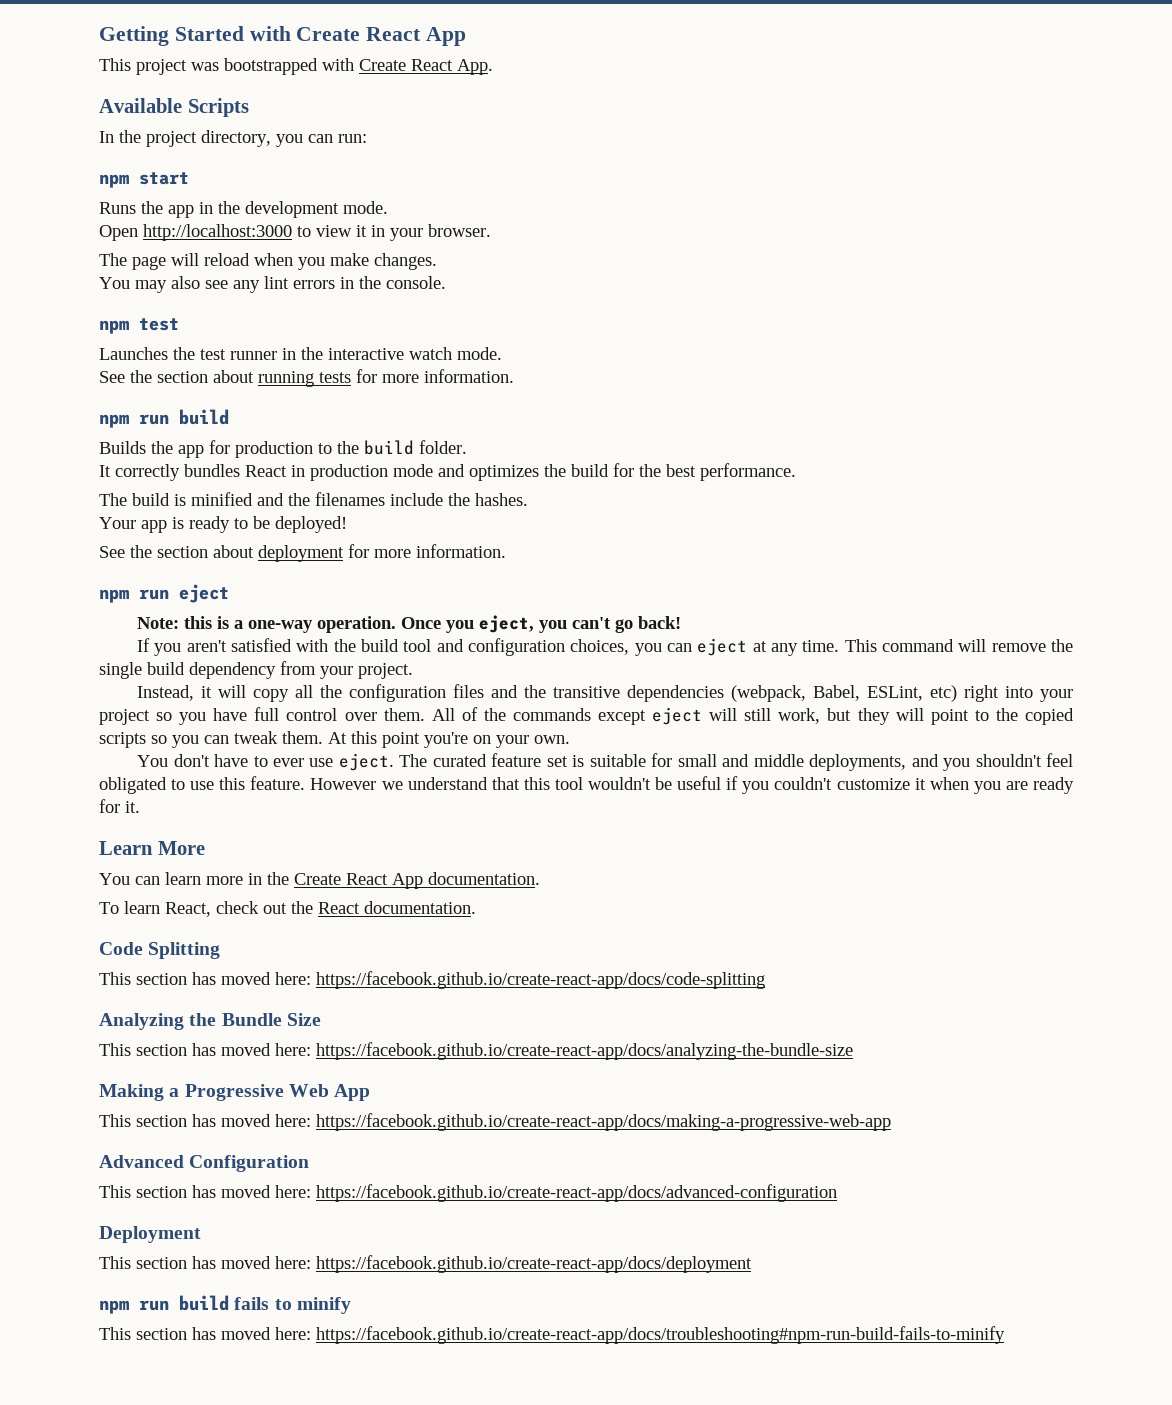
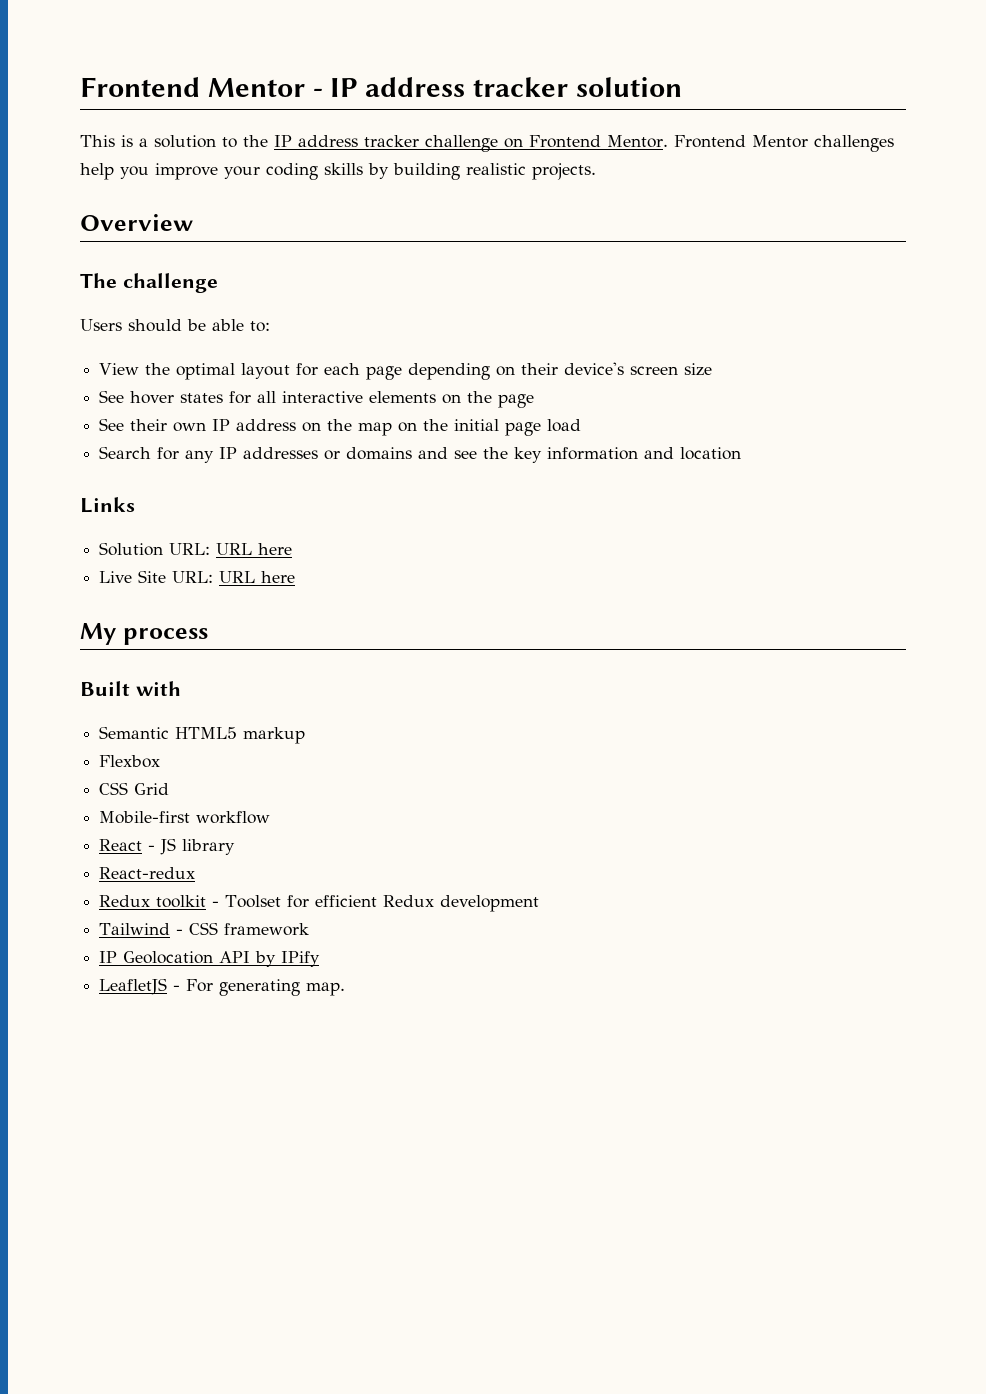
- Getting Started with Create React App
- This project was bootstrapped with Create React App.
- Available Scripts
- In the project directory, you can run:
- npm start
- Runs the app in the development mode.
- Open http://localhost:3000 to view it in your browser.
- The page will reload when you make changes.
- You may also see any lint errors in the console.
- npm test
- Launches the test runner in the interactive watch mode.
- See the section about running tests for more information.
- npm run build
- Builds the app for production to the build folder.
- It correctly bundles React in production mode and optimizes the build for the best performance.
- The build is minified and the filenames include the hashes.
- Your app is ready to be deployed!
- See the section about deployment for more information.
- npm run eject
- Note: this is a one-way operation. Once you eject, you can't go back!
- If you aren't satisfied with the build tool and configuration choices, you can eject at any time. This command will remove the single build dependency from your project.
- Instead, it will copy all the configuration files and the transitive dependencies (webpack, Babel, ESLint, etc) right into your project so you have full control over them. All of the commands except eject will still work, but they will point to the copied scripts so you can tweak them. At this point you're on your own.
- You don't have to ever use eject. The curated feature set is suitable for small and middle deployments, and you shouldn't feel obligated to use this feature. However we understand that this tool wouldn't be useful if you couldn't customize it when you are ready for it.
- Learn More
- You can learn more in the Create React App documentation.
- To learn React, check out the React documentation.
- Code Splitting
- This section has moved here: https://facebook.github.io/create-react-app/docs/code-splitting
- Analyzing the Bundle Size
- This section has moved here: https://facebook.github.io/create-react-app/docs/analyzing-the-bundle-size
- Making a Progressive Web App
- This section has moved here: https://facebook.github.io/create-react-app/docs/making-a-progressive-web-app
- Advanced Configuration
- This section has moved here: https://facebook.github.io/create-react-app/docs/advanced-configuration
- Deployment
- This section has moved here: https://facebook.github.io/create-react-app/docs/deployment
- npm run build fails to minify
- This section has moved here: https://facebook.github.io/create-react-app/docs/troubleshooting#npm-run-build-fails-to-minify
+ Frontend Mentor - IP address tracker solution
+ This is a solution to the IP address tracker challenge on Frontend Mentor. Frontend Mentor challenges help you improve your coding skills by building realistic projects.
+ Overview
+ The challenge
+ Users should be able to:
+ View the optimal layout for each page depending on their device's screen size
+ See hover states for all interactive elements on the page
+ See their own IP address on the map on the initial page load
+ Search for any IP addresses or domains and see the key information and location
+ Links
+ Solution URL: URL here
+ Live Site URL: URL here
+ My process
+ Built with
+ Semantic HTML5 markup
+ Flexbox
+ CSS Grid
+ Mobile-first workflow
+ React - JS library
+ React-redux
+ Redux toolkit - Toolset for efficient Redux development
+ Tailwind - CSS framework
+ IP Geolocation API by IPify
+ LeafletJS - For generating map.

